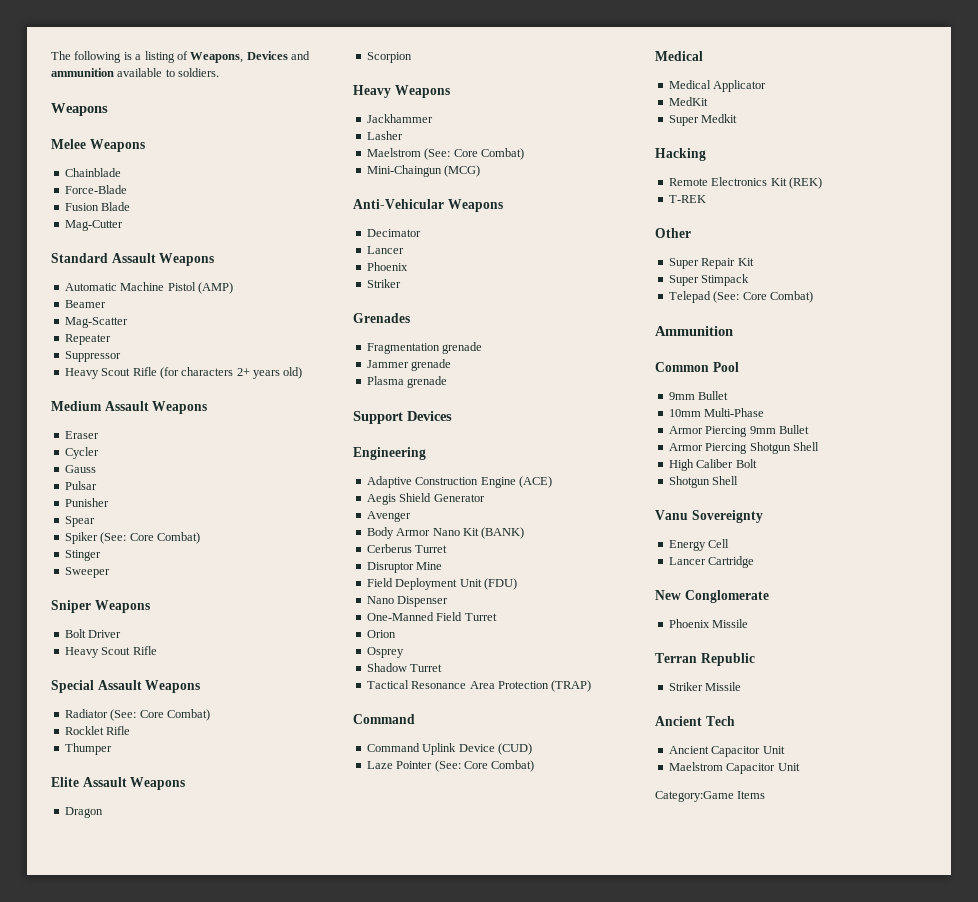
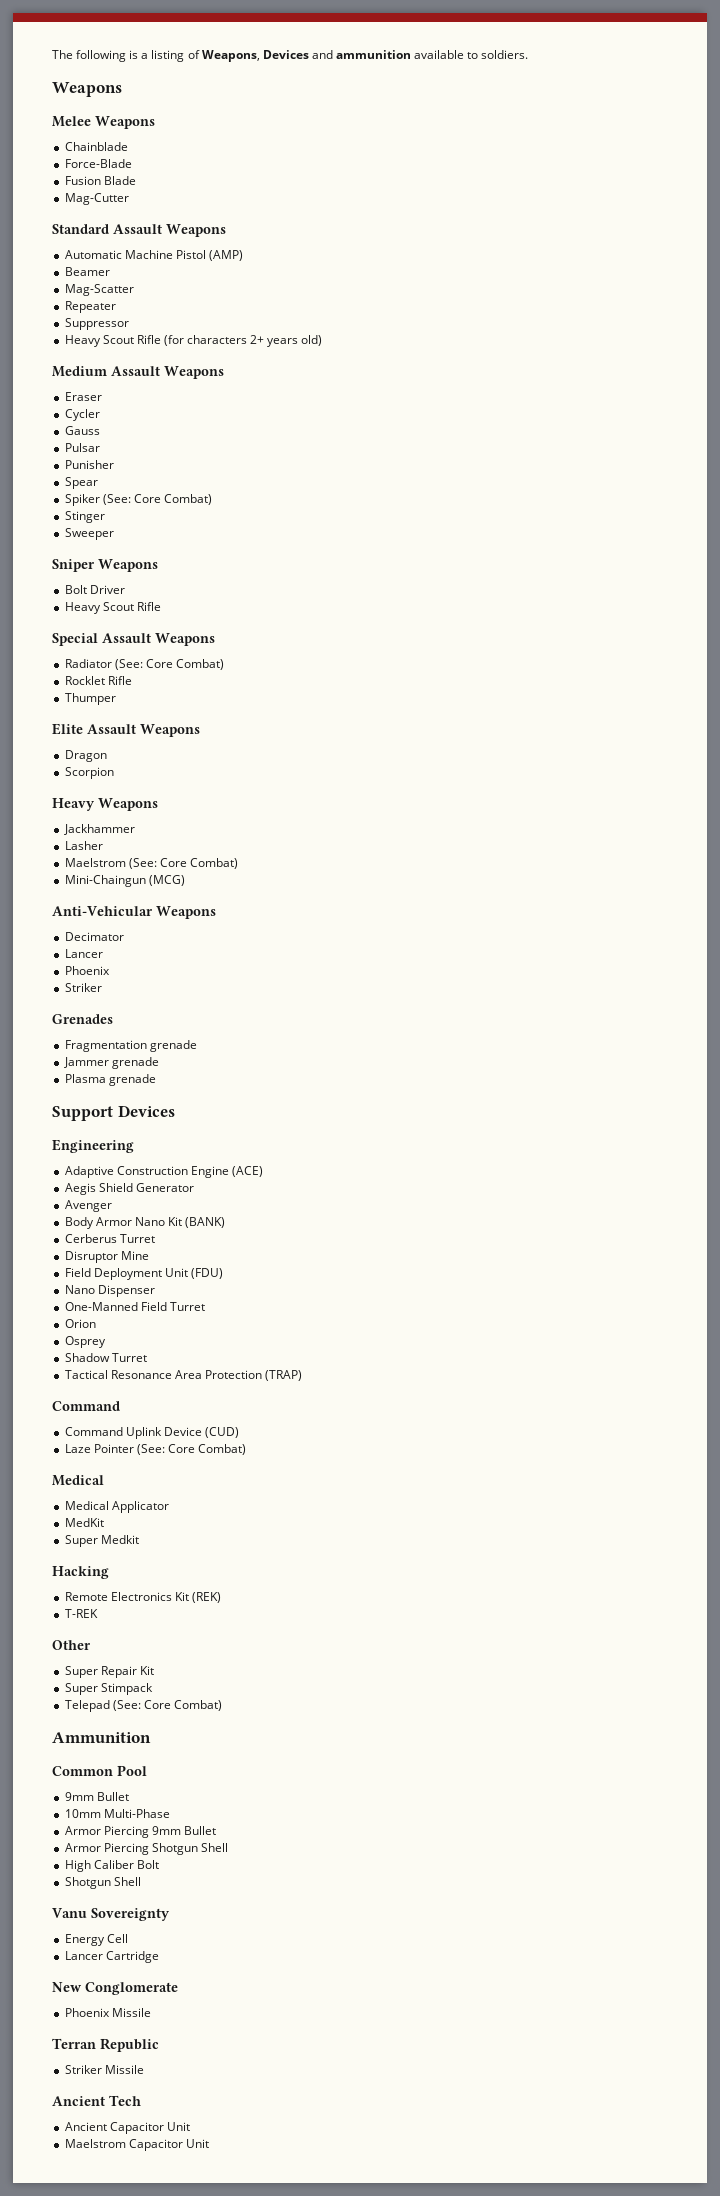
- Category:Game Items

